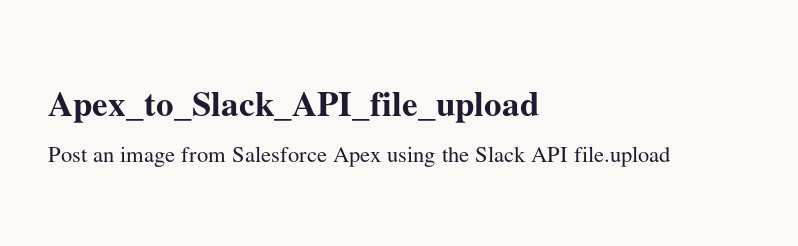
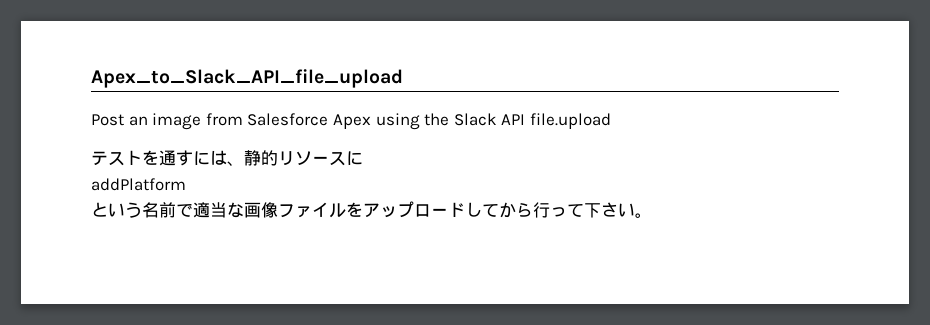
+ テストを通すには、静的リソースに
+ addPlatform
+ という名前で適当な画像ファイルをアップロードしてから行って下さい。

